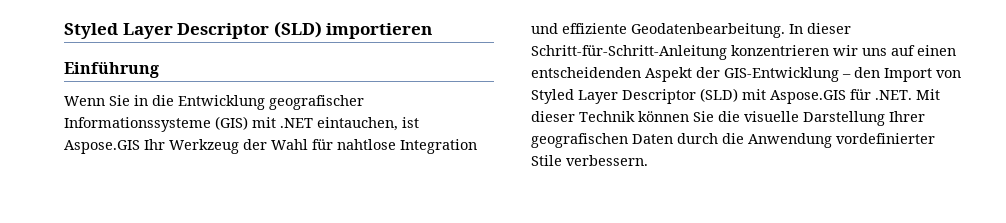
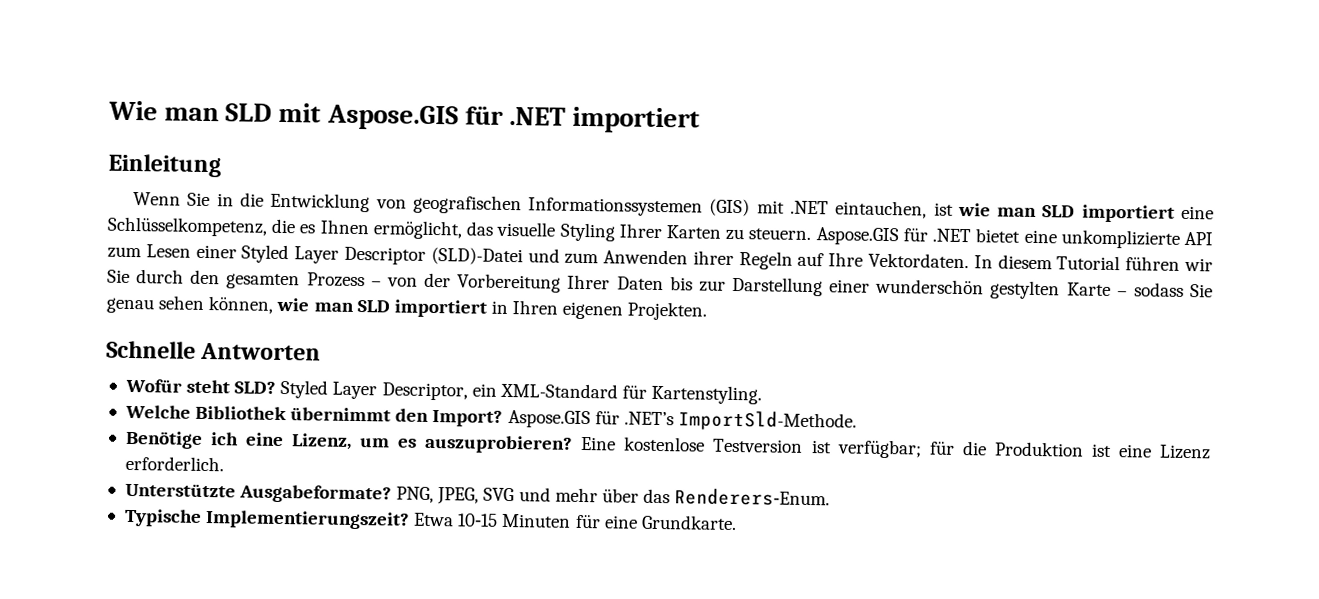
- Styled Layer Descriptor (SLD) importieren
- Einführung
+ Wie man SLD mit Aspose.GIS für .NET importiert
+ Einleitung
- Wenn Sie in die Entwicklung geografischer Informationssysteme (GIS) mit .NET eintauchen, ist Aspose.GIS Ihr Werkzeug der Wahl für nahtlose Integration und effiziente Geodatenbearbeitung. In dieser Schritt-für-Schritt-Anleitung konzentrieren wir uns auf einen entscheidenden Aspekt der GIS-Entwicklung – den Import von Styled Layer Descriptor (SLD) mit Aspose.GIS für .NET. Mit dieser Technik können Sie die visuelle Darstellung Ihrer geografischen Daten durch die Anwendung vordefinierter Stile verbessern.
+ Wenn Sie in die Entwicklung von geografischen Informationssystemen (GIS) mit .NET eintauchen, ist wie man SLD importiert eine Schlüsselkompetenz, die es Ihnen ermöglicht, das visuelle Styling Ihrer Karten zu steuern. Aspose.GIS für .NET bietet eine unkomplizierte API zum Lesen einer Styled Layer Descriptor (SLD)-Datei und zum Anwenden ihrer Regeln auf Ihre Vektordaten. In diesem Tutorial führen wir Sie durch den gesamten Prozess – von der Vorbereitung Ihrer Daten bis zur Darstellung einer wunderschön gestylten Karte – sodass Sie genau sehen können, wie man SLD importiert in Ihren eigenen Projekten.
+ Schnelle Antworten
+ Wofür steht SLD? Styled Layer Descriptor, ein XML-Standard für Kartenstyling.
+ Welche Bibliothek übernimmt den Import? Aspose.GIS für .NET’s ImportSld-Methode.
+ Benötige ich eine Lizenz, um es auszuprobieren? Eine kostenlose Testversion ist verfügbar; für die Produktion ist eine Lizenz erforderlich.
+ Unterstützte Ausgabeformate? PNG, JPEG, SVG und mehr über das Renderers‑Enum.
+ Typische Implementierungszeit? Etwa 10‑15 Minuten für eine Grundkarte.

